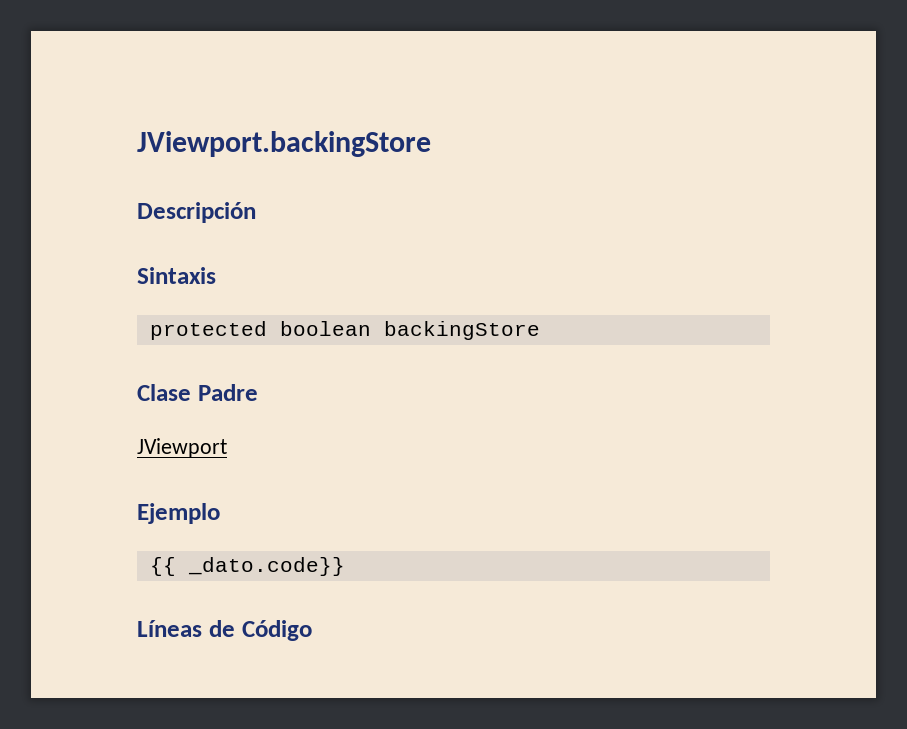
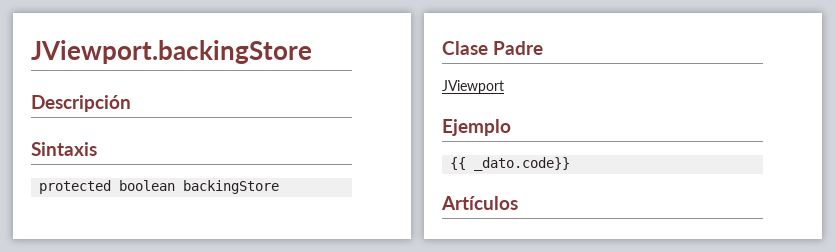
- Líneas de Código
+ Artículos

